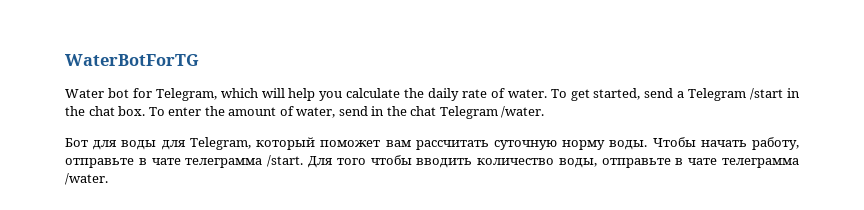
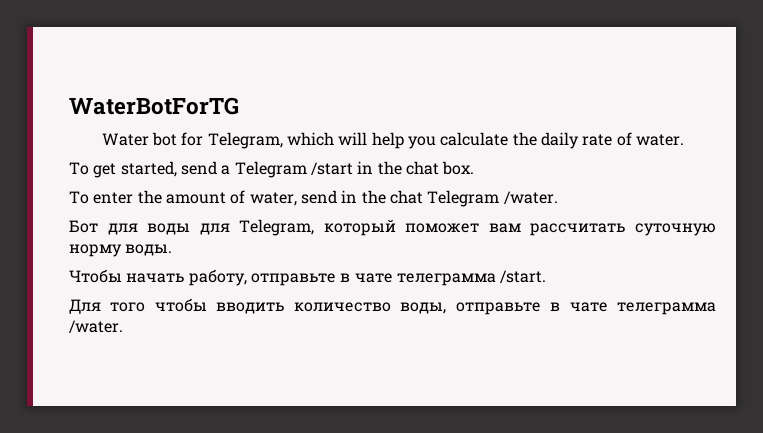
- Water bot for Telegram, which will help you calculate the daily rate of water. To get started, send a Telegram /start in the chat box. To enter the amount of water, send in the chat Telegram /water.
+ Water bot for Telegram, which will help you calculate the daily rate of water.
+ To get started, send a Telegram /start in the chat box.
+ To enter the amount of water, send in the chat Telegram /water.
- Бот для воды для Telegram, который поможет вам рассчитать суточную норму воды. Чтобы начать работу, отправьте в чате телеграмма /start. Для того чтобы вводить количество воды, отправьте в чате телеграмма /water.
+ Бот для воды для Telegram, который поможет вам рассчитать суточную норму воды.
+ Чтобы начать работу, отправьте в чате телеграмма /start.
+ Для того чтобы вводить количество воды, отправьте в чате телеграмма /water.

